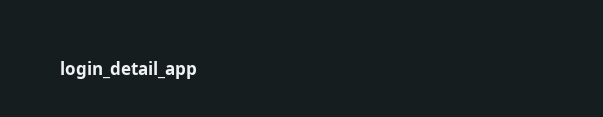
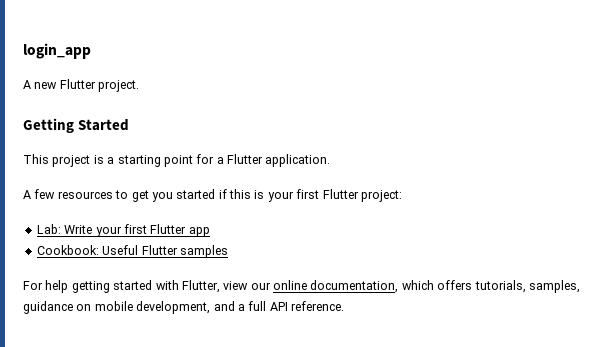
- login_detail_app
+ login_app
+ A new Flutter project.
+ Getting Started
+ This project is a starting point for a Flutter application.
+ A few resources to get you started if this is your first Flutter project:
+ Lab: Write your first Flutter app
+ Cookbook: Useful Flutter samples
+ For help getting started with Flutter, view our online documentation, which offers tutorials, samples, guidance on mobile development, and a full API reference.

